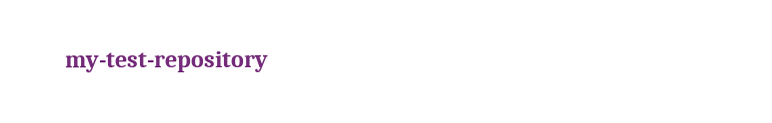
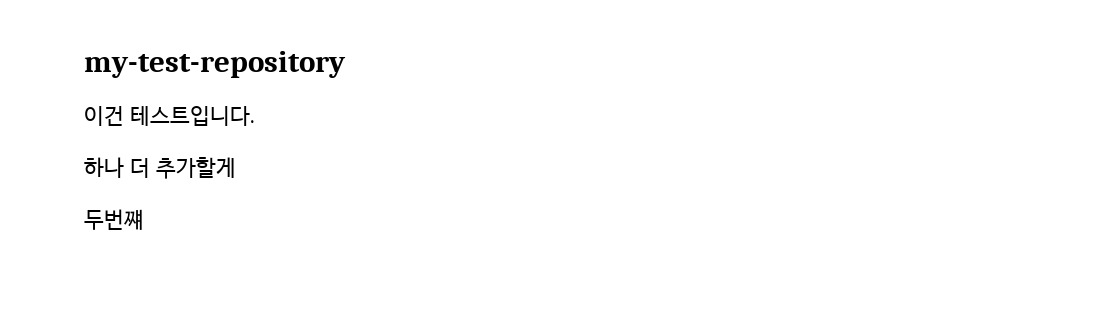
+ 이건 테스트입니다.
+ 하나 더 추가할게
+ 두번쨰

